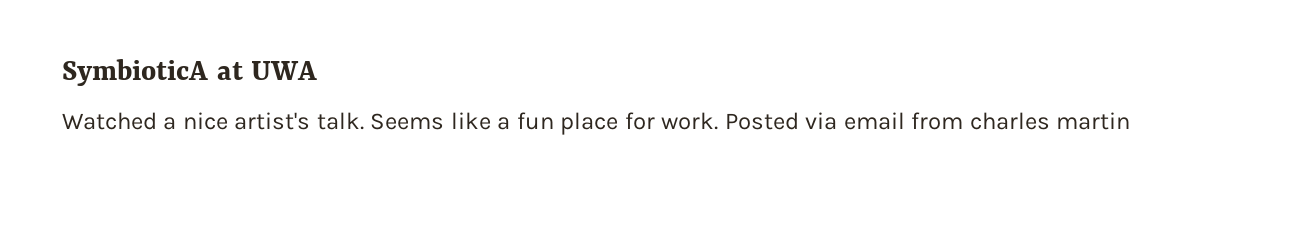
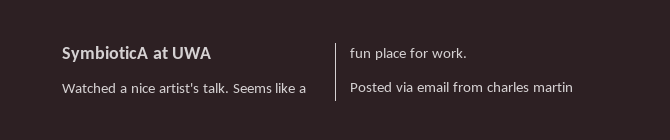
- Seems like a fun place for work. Posted via email from charles martin
+ Seems like a fun place for work.
+ Posted via email from charles martin

